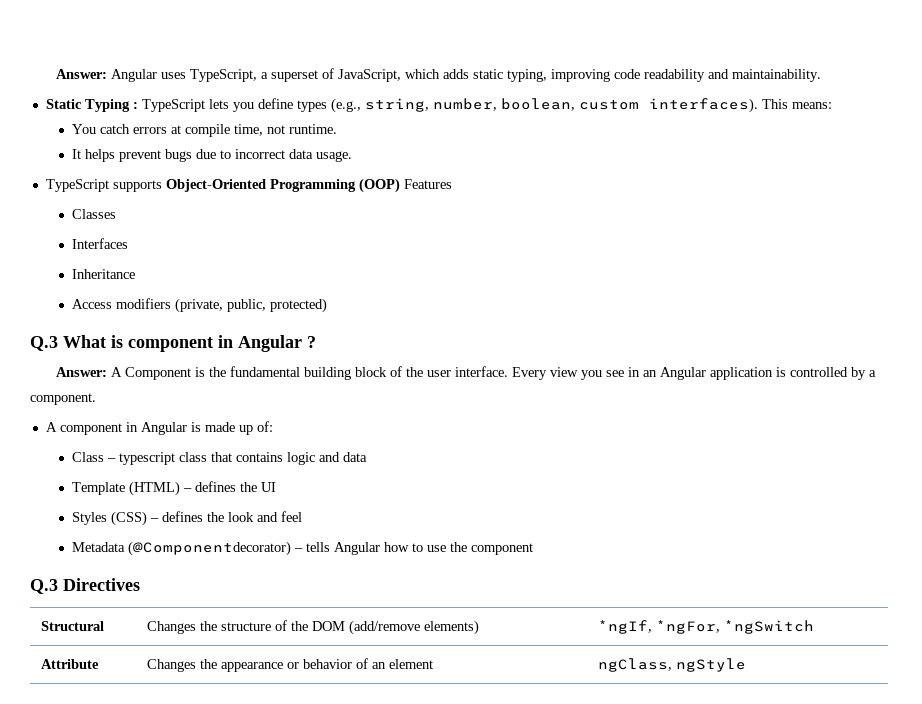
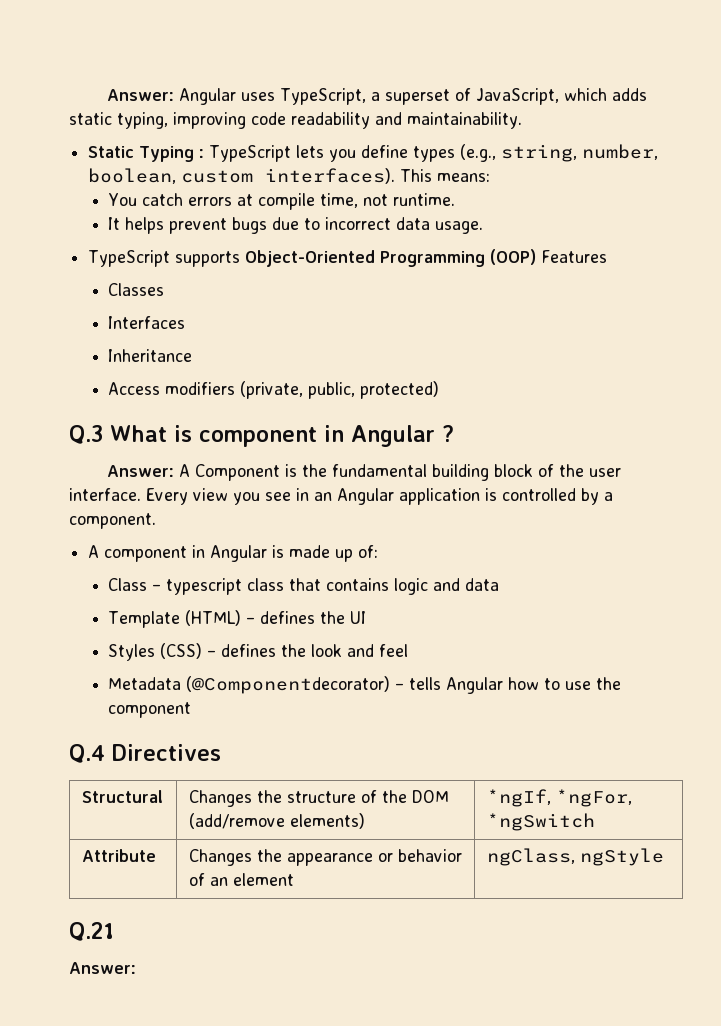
- Q.3 Directives
+ Q.4 Directives
+ Q.21
+ Answer:

